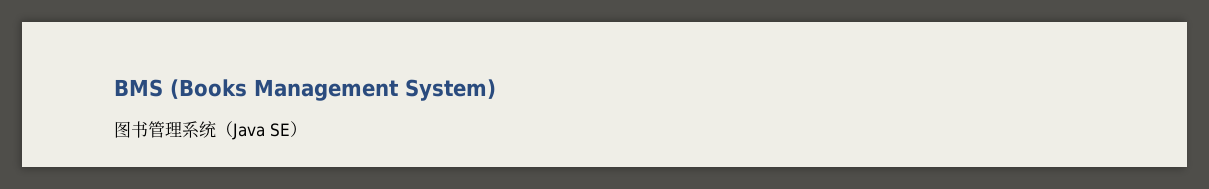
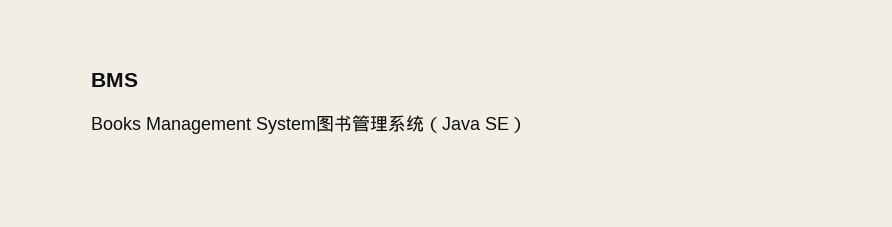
- BMS (Books Management System)
- 图书管理系统（Java SE）
+ BMS
+ Books Management System图书管理系统（Java SE）

